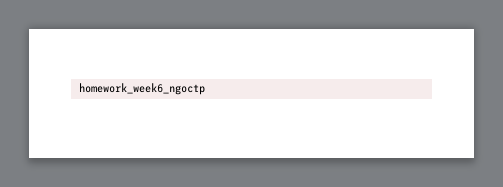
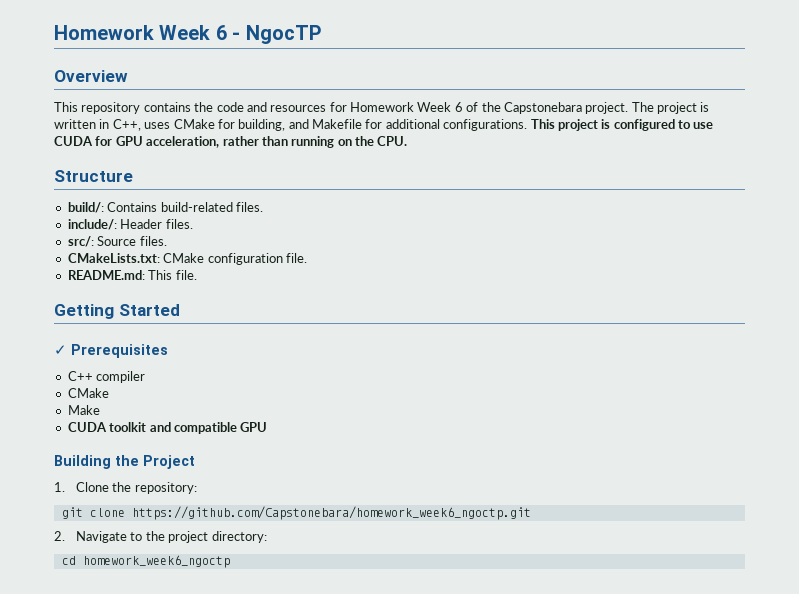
- homework_week6_ngoctp
+ Homework Week 6 - NgocTP
+ Overview
+ This repository contains the code and resources for Homework Week 6 of the Capstonebara project. The project is written in C++, uses CMake for building, and Makefile for additional configurations. This project is configured to use CUDA for GPU acceleration, rather than running on the CPU.
+ Structure
+ build/: Contains build-related files.
+ include/: Header files.
+ src/: Source files.
+ CMakeLists.txt: CMake configuration file.
+ README.md: This file.
+ Getting Started
+ ✓ Prerequisites
+ C++ compiler
+ CMake
+ Make
+ CUDA toolkit and compatible GPU
+ Building the Project
+ 1. Clone the repository:
+ git clone https://github.com/Capstonebara/homework_week6_ngoctp.git
+ 2. Navigate to the project directory:
+ cd homework_week6_ngoctp

